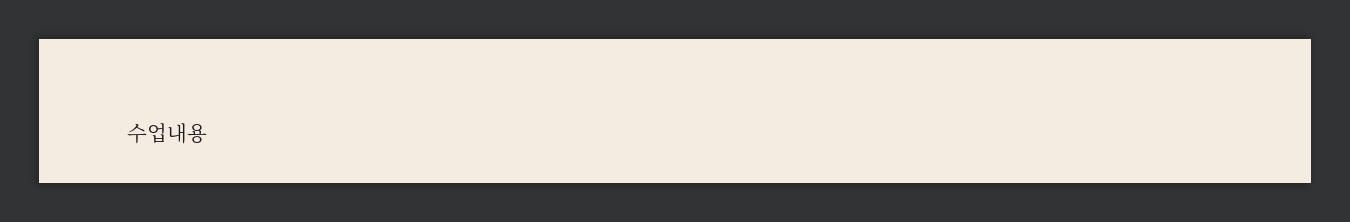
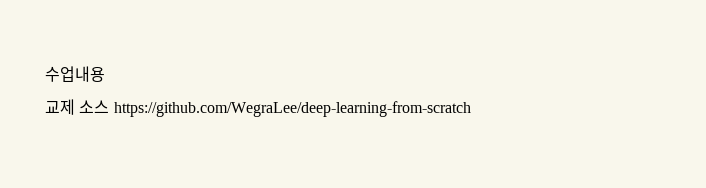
+ 교제 소스 https://github.com/WegraLee/deep-learning-from-scratch

